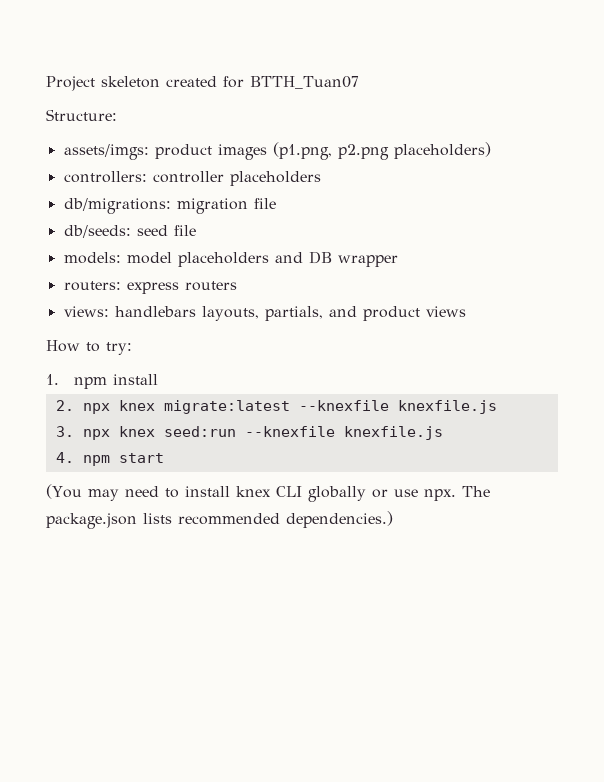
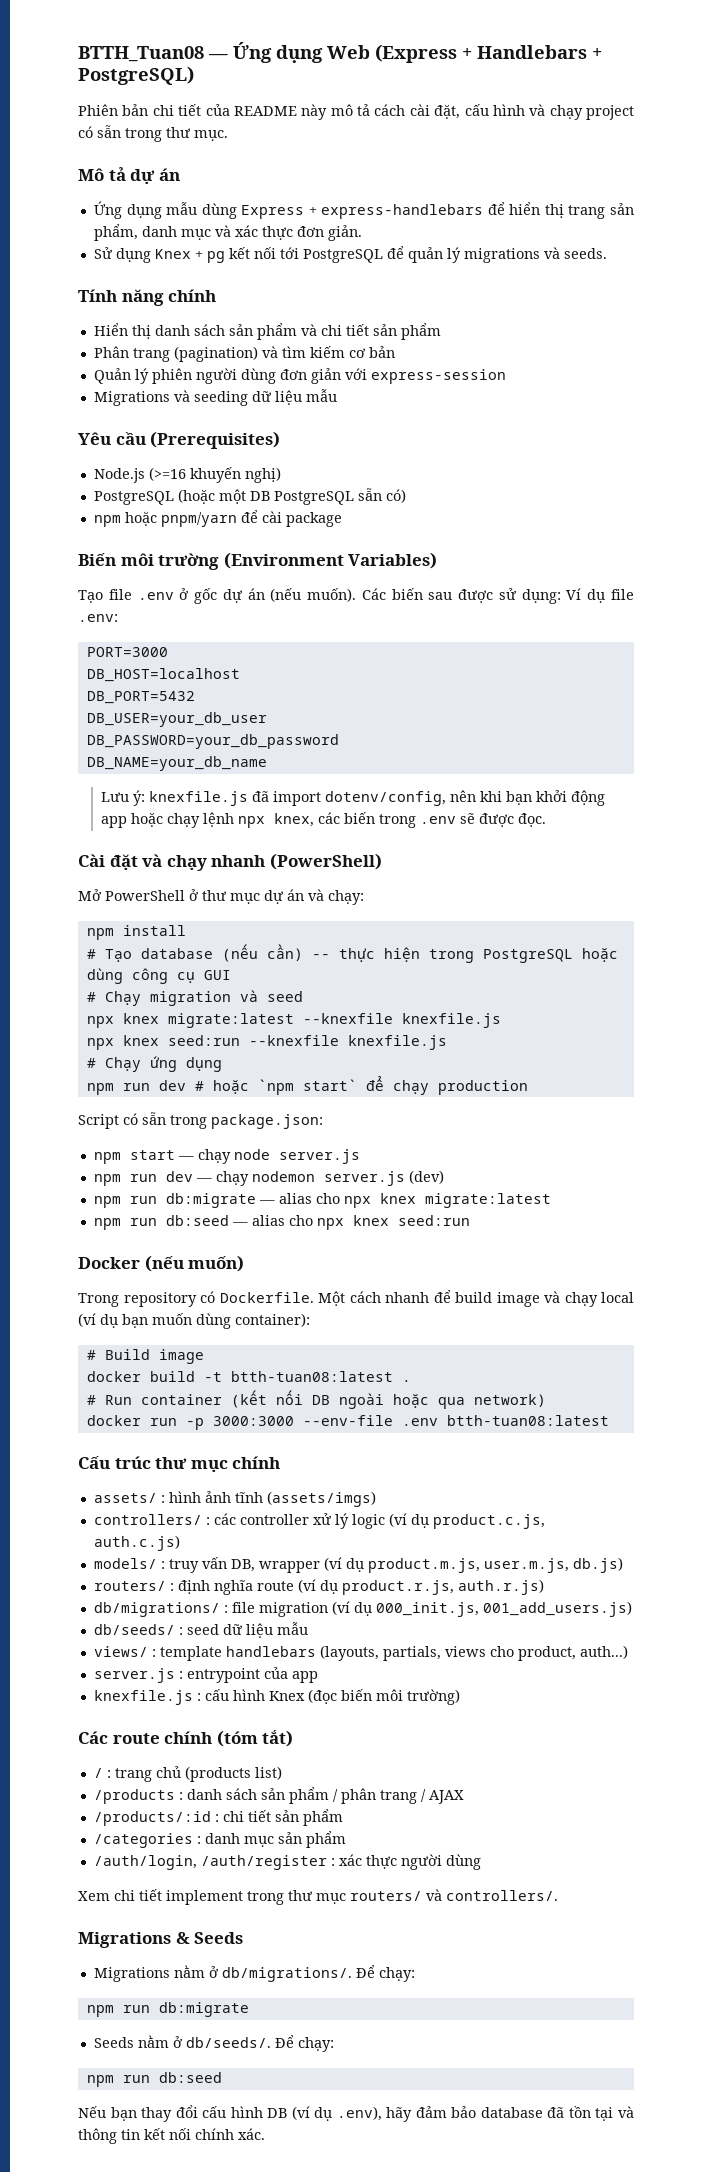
- Project skeleton created for BTTH_Tuan07
- Structure:
- assets/imgs: product images (p1.png, p2.png placeholders)
- controllers: controller placeholders
- db/migrations: migration file
- db/seeds: seed file
- models: model placeholders and DB wrapper
- routers: express routers
- views: handlebars layouts, partials, and product views
- How to try:
- 1. npm install
- 2. npx knex migrate:latest --knexfile knexfile.js
+ BTTH_Tuan08 — Ứng dụng Web (Express + Handlebars + PostgreSQL)
+ Phiên bản chi tiết của README này mô tả cách cài đặt, cấu hình và chạy project có sẵn trong thư mục.
+ Mô tả dự án
+ Ứng dụng mẫu dùng Express + express-handlebars để hiển thị trang sản phẩm, danh mục và xác thực đơn giản.
+ Sử dụng Knex + pg kết nối tới PostgreSQL để quản lý migrations và seeds.
+ Tính năng chính
+ Hiển thị danh sách sản phẩm và chi tiết sản phẩm
+ Phân trang (pagination) và tìm kiếm cơ bản
+ Quản lý phiên người dùng đơn giản với express-session
+ Migrations và seeding dữ liệu mẫu
+ Yêu cầu (Prerequisites)
+ Node.js (>=16 khuyến nghị)
+ PostgreSQL (hoặc một DB PostgreSQL sẵn có)
+ npm hoặc pnpm/yarn để cài package
+ Biến môi trường (Environment Variables)
+ Tạo file .env ở gốc dự án (nếu muốn). Các biến sau được sử dụng: Ví dụ file .env:
+ PORT=3000
+ DB_HOST=localhost
+ DB_PORT=5432
+ DB_USER=your_db_user
+ DB_PASSWORD=your_db_password
+ DB_NAME=your_db_name
+ Lưu ý: knexfile.js đã import dotenv/config, nên khi bạn khởi động app hoặc chạy lệnh npx knex, các biến trong .env sẽ được đọc.
+ Cài đặt và chạy nhanh (PowerShell)
+ Mở PowerShell ở thư mục dự án và chạy:
+ npm install
+ # Tạo database (nếu cần) -- thực hiện trong PostgreSQL hoặc dùng công cụ GUI
+ # Chạy migration và seed
+ npx knex migrate:latest --knexfile knexfile.js
- 3. npx knex seed:run --knexfile knexfile.js
+ npx knex seed:run --knexfile knexfile.js
- 4. npm start
- (You may need to install knex CLI globally or use npx. The package.json lists recommended dependencies.)
+ # Chạy ứng dụng
+ npm run dev # hoặc `npm start` để chạy production
+ Script có sẵn trong package.json:
+ npm start — chạy node server.js
+ npm run dev — chạy nodemon server.js (dev)
+ npm run db:migrate — alias cho npx knex migrate:latest
+ npm run db:seed — alias cho npx knex seed:run
+ Docker (nếu muốn)
+ Trong repository có Dockerfile. Một cách nhanh để build image và chạy local (ví dụ bạn muốn dùng container):
+ # Build image
+ docker build -t btth-tuan08:latest .
+ # Run container (kết nối DB ngoài hoặc qua network)
+ docker run -p 3000:3000 --env-file .env btth-tuan08:latest
+ Cấu trúc thư mục chính
+ assets/ : hình ảnh tĩnh (assets/imgs)
+ controllers/ : các controller xử lý logic (ví dụ product.c.js, auth.c.js)
+ models/ : truy vấn DB, wrapper (ví dụ product.m.js, user.m.js, db.js)
+ routers/ : định nghĩa route (ví dụ product.r.js, auth.r.js)
+ db/migrations/ : file migration (ví dụ 000_init.js, 001_add_users.js)
+ db/seeds/ : seed dữ liệu mẫu
+ views/ : template handlebars (layouts, partials, views cho product, auth...)
+ server.js : entrypoint của app
+ knexfile.js : cấu hình Knex (đọc biến môi trường)
+ Các route chính (tóm tắt)
+ / : trang chủ (products list)
+ /products : danh sách sản phẩm / phân trang / AJAX
+ /products/:id : chi tiết sản phẩm
+ /categories : danh mục sản phẩm
+ /auth/login, /auth/register : xác thực người dùng
+ Xem chi tiết implement trong thư mục routers/ và controllers/.
+ Migrations & Seeds
+ Migrations nằm ở db/migrations/. Để chạy:
+ npm run db:migrate
+ Seeds nằm ở db/seeds/. Để chạy:
+ npm run db:seed
+ Nếu bạn thay đổi cấu hình DB (ví dụ .env), hãy đảm bảo database đã tồn tại và thông tin kết nối chính xác.

